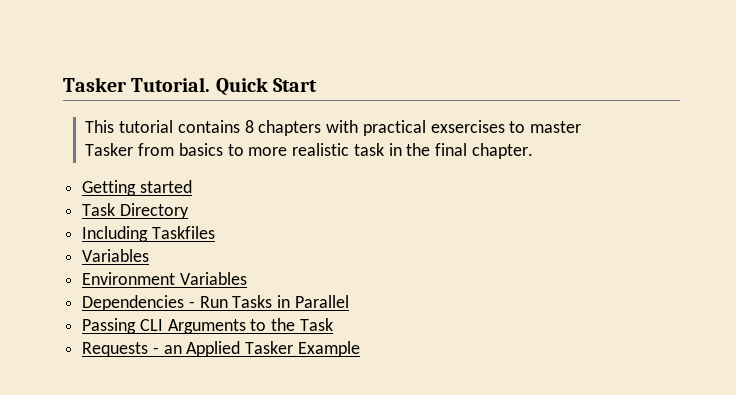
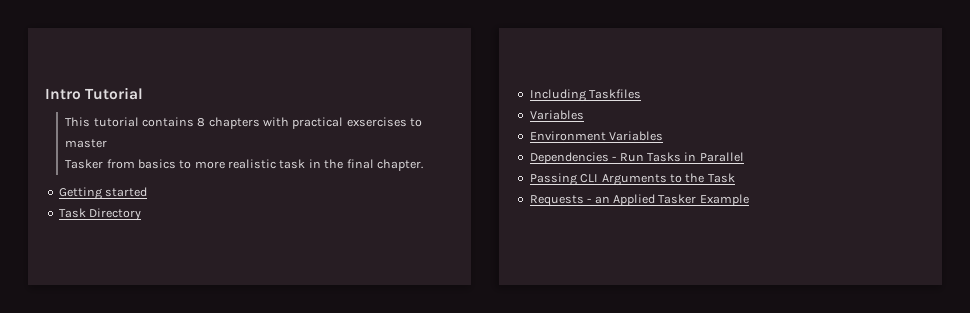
- Tasker Tutorial. Quick Start
+ Intro Tutorial

